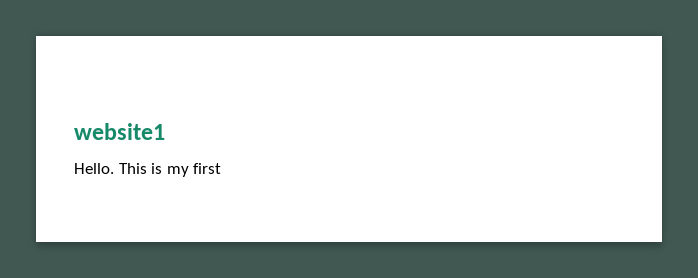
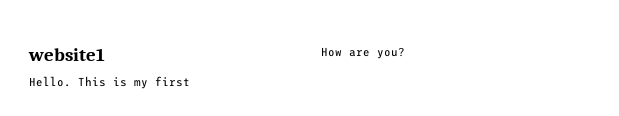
+ How are you?

